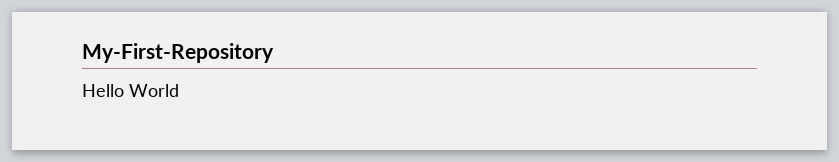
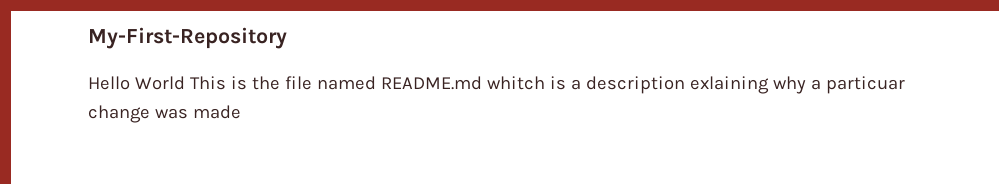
- Hello World
+ Hello World This is the file named README.md whitch is a description exlaining why a particuar change was made

